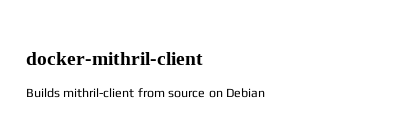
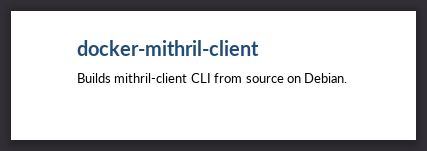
- Builds mithril-client from source on Debian
+ Builds mithril-client CLI from source on Debian.

